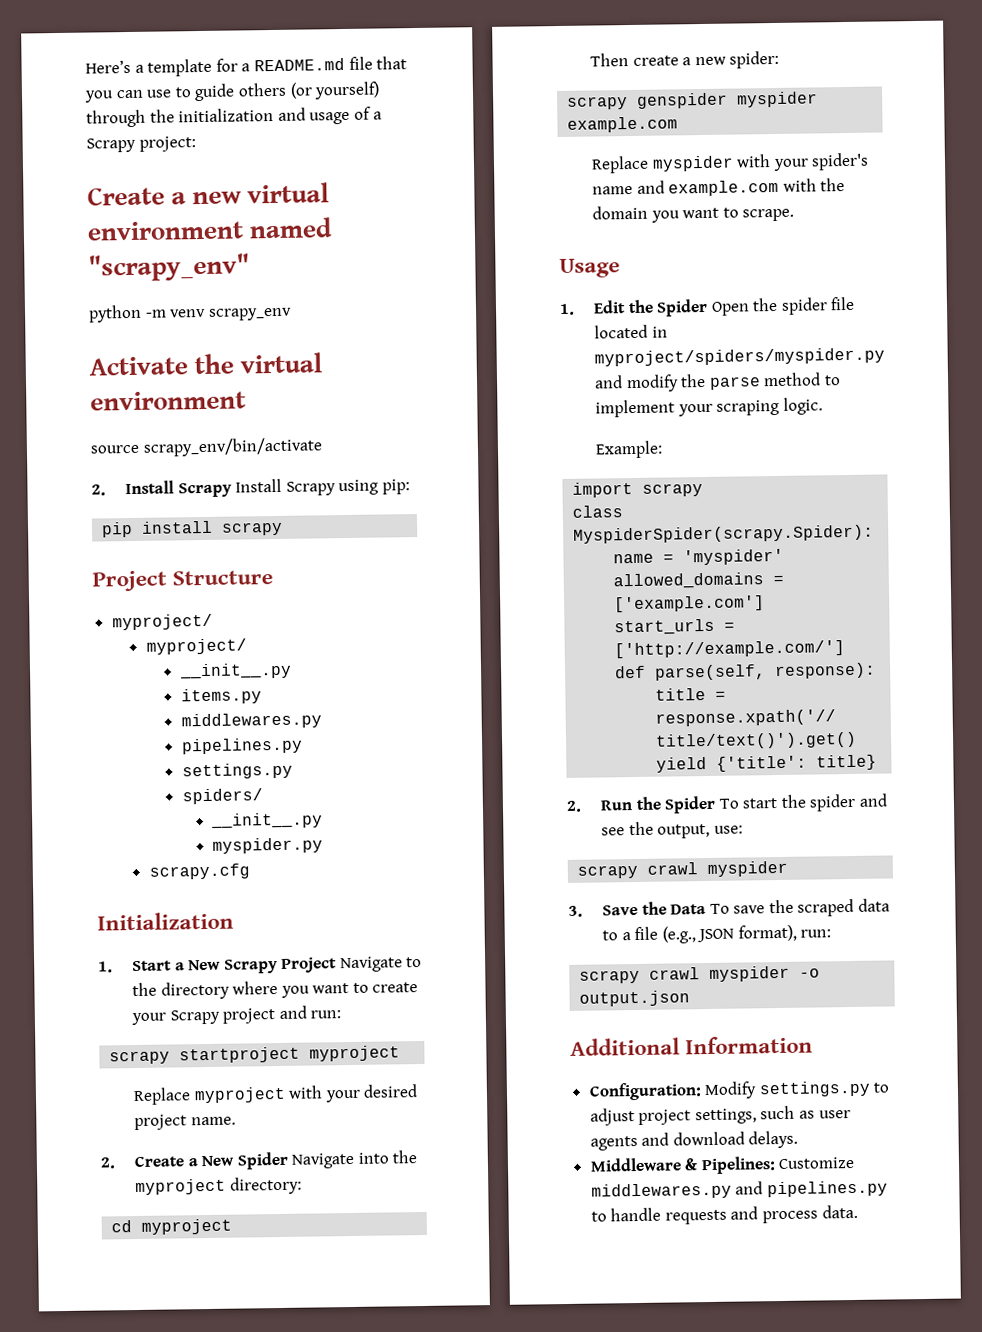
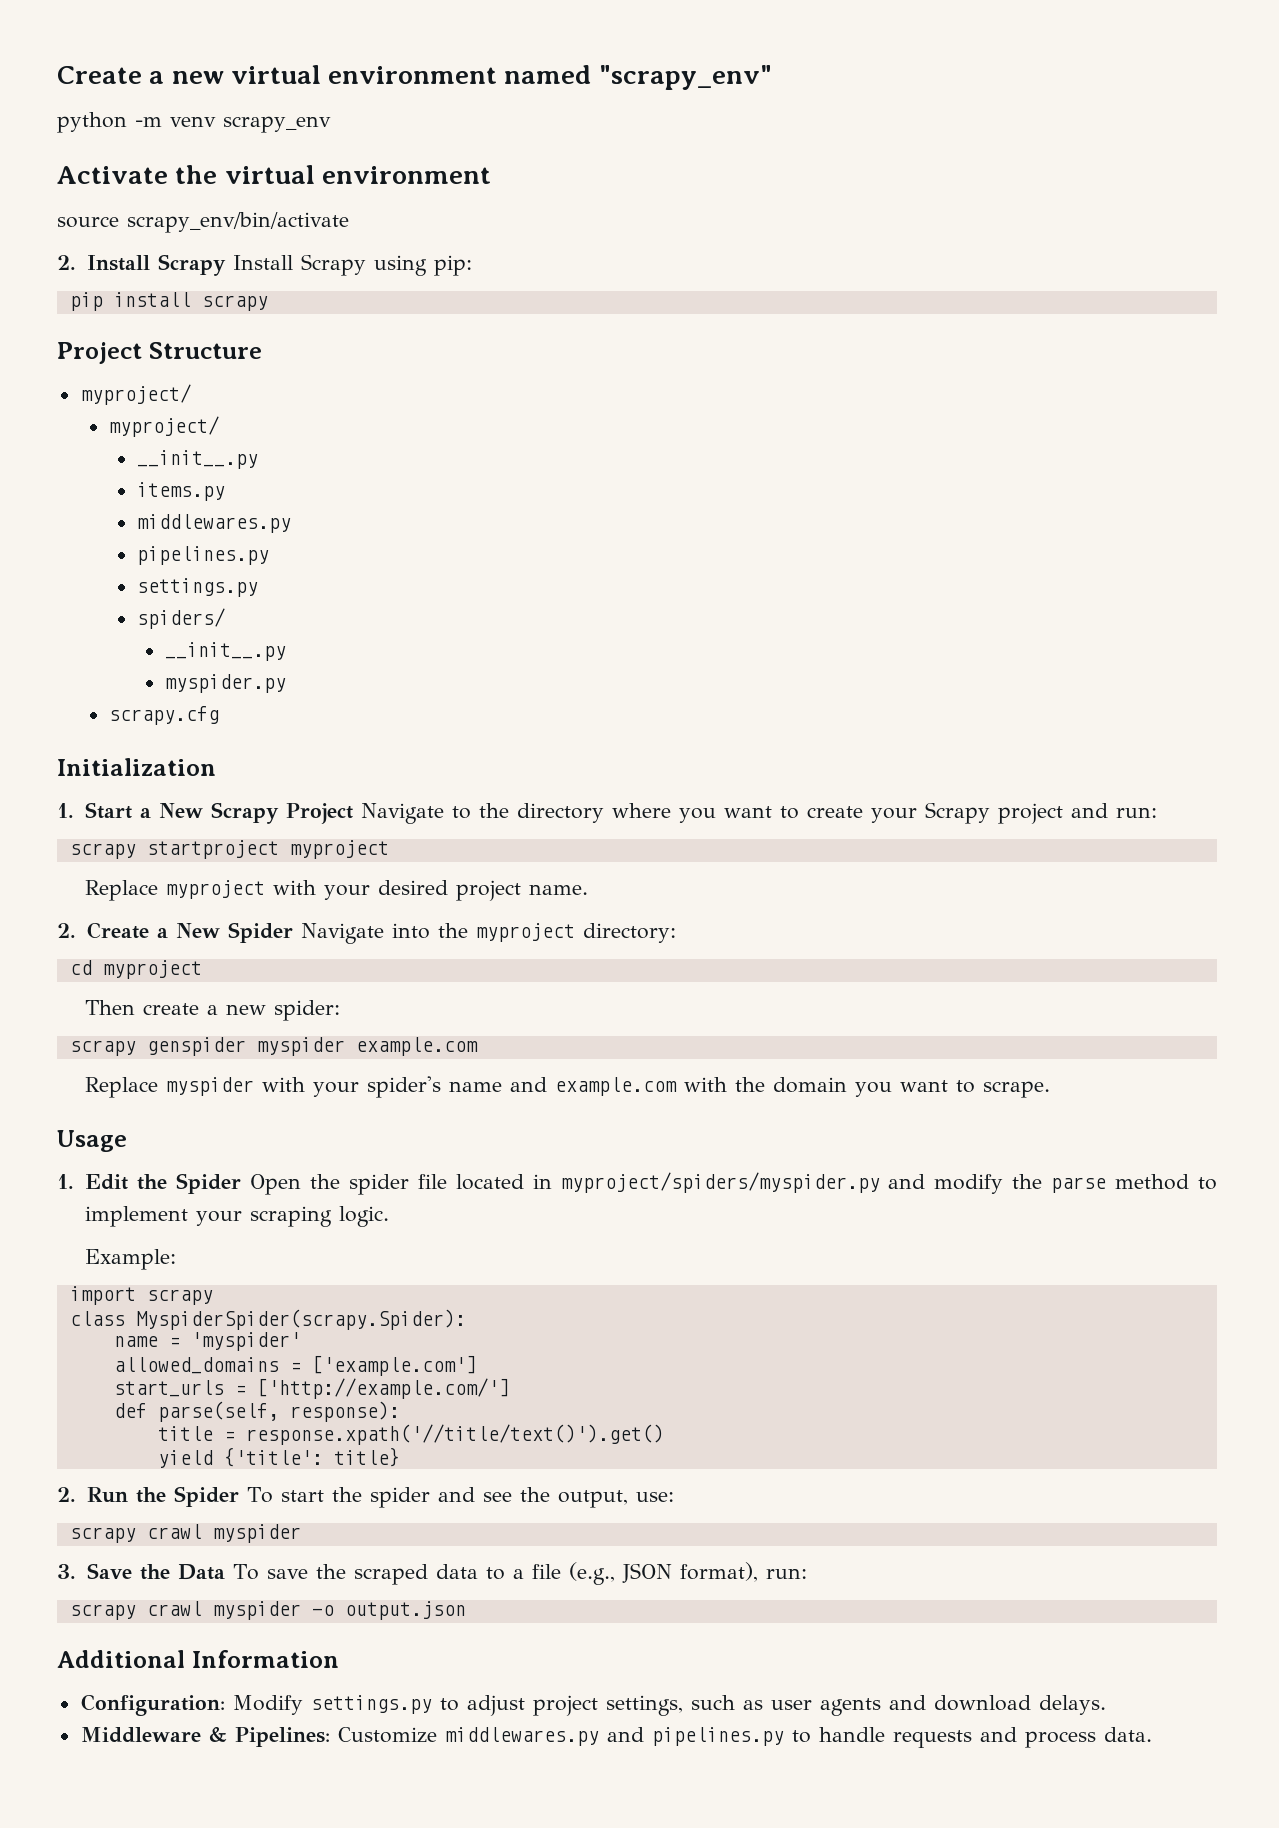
- Here’s a template for a README.md file that you can use to guide others (or yourself) through the initialization and usage of a Scrapy project:

